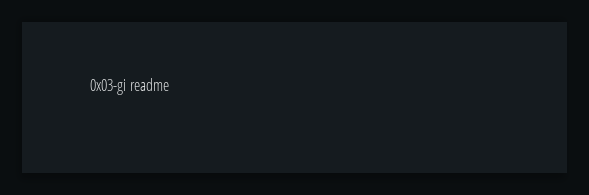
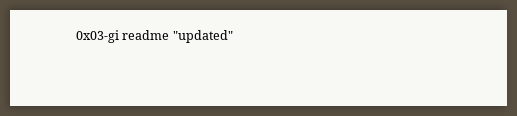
- 0x03-gi readme
+ 0x03-gi readme "updated"

